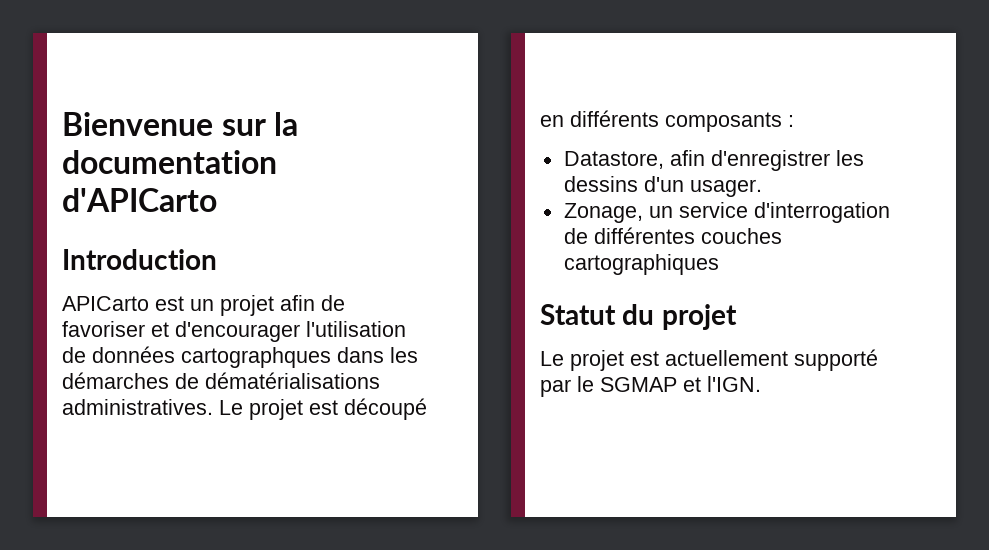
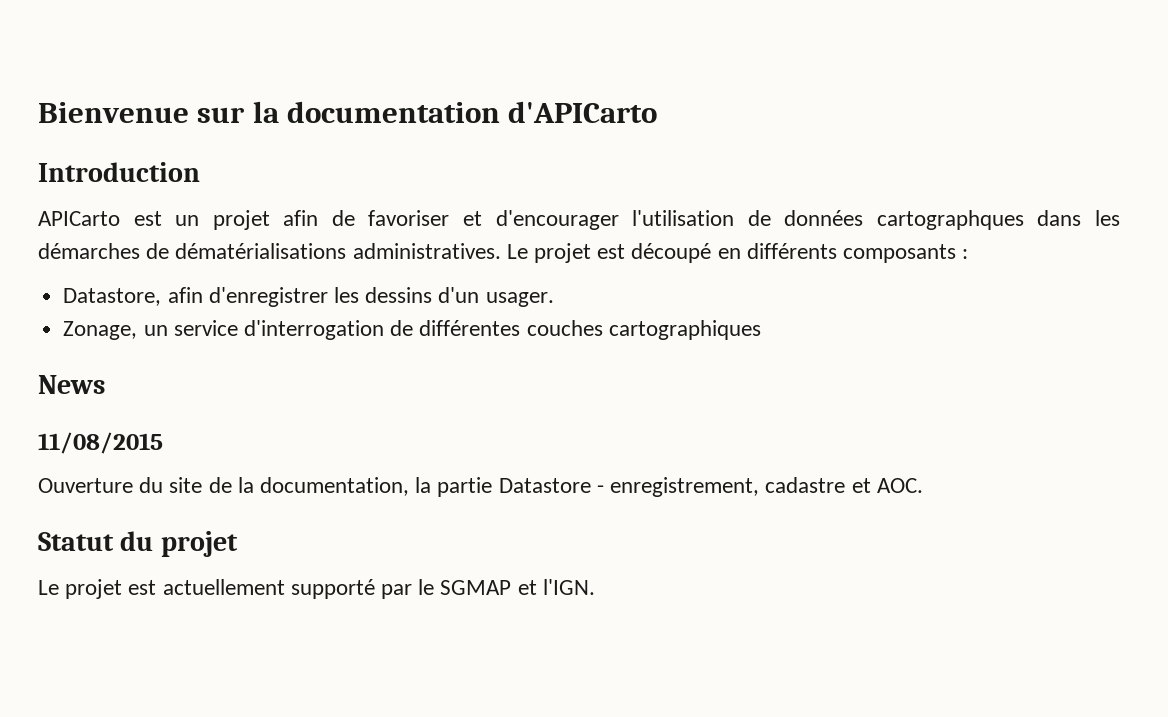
+ News
+ 11/08/2015
+ Ouverture du site de la documentation, la partie Datastore - enregistrement, cadastre et AOC.

